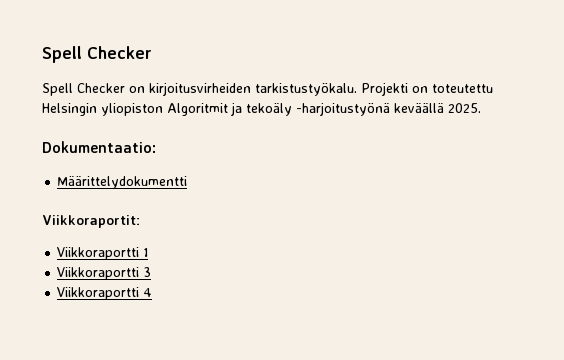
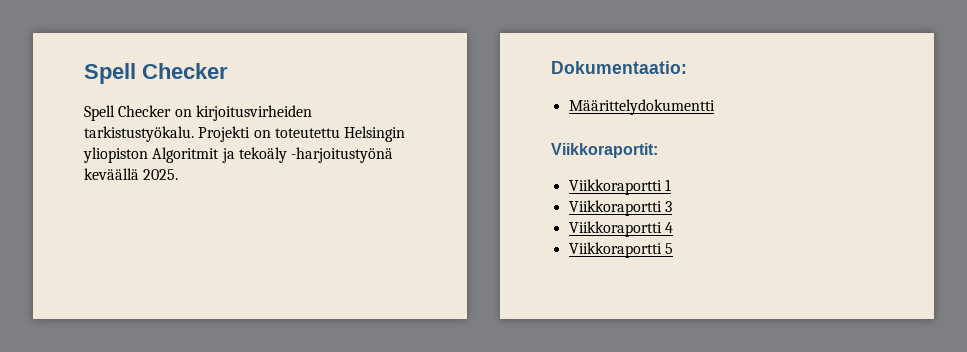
+ Viikkoraportti 5

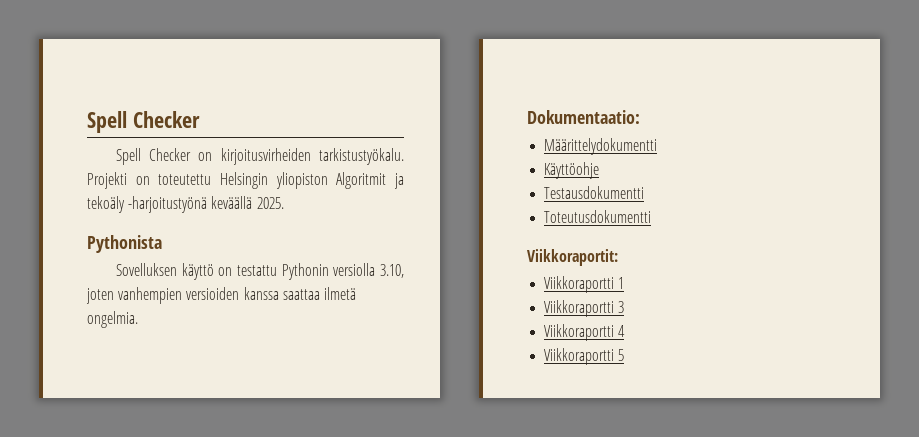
+ Pythonista
+ Sovelluksen käyttö on testattu Pythonin versiolla 3.10, joten vanhempien versioiden kanssa saattaa ilmetä ongelmia.
+ Käyttöohje
+ Testausdokumentti
+ Toteutusdokumentti

